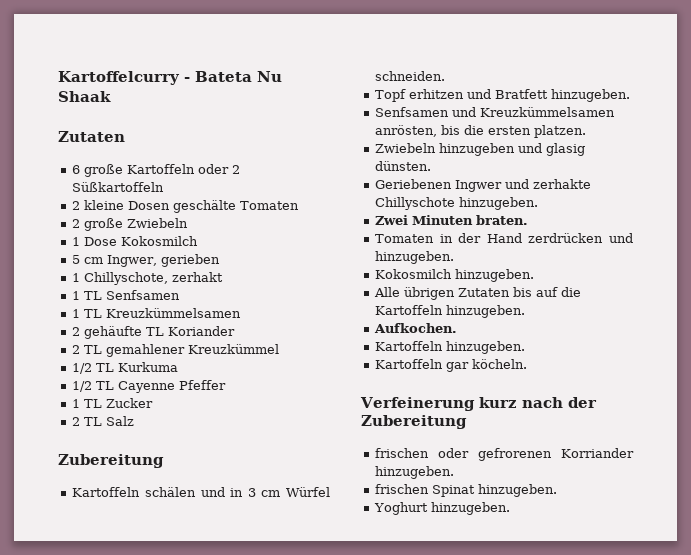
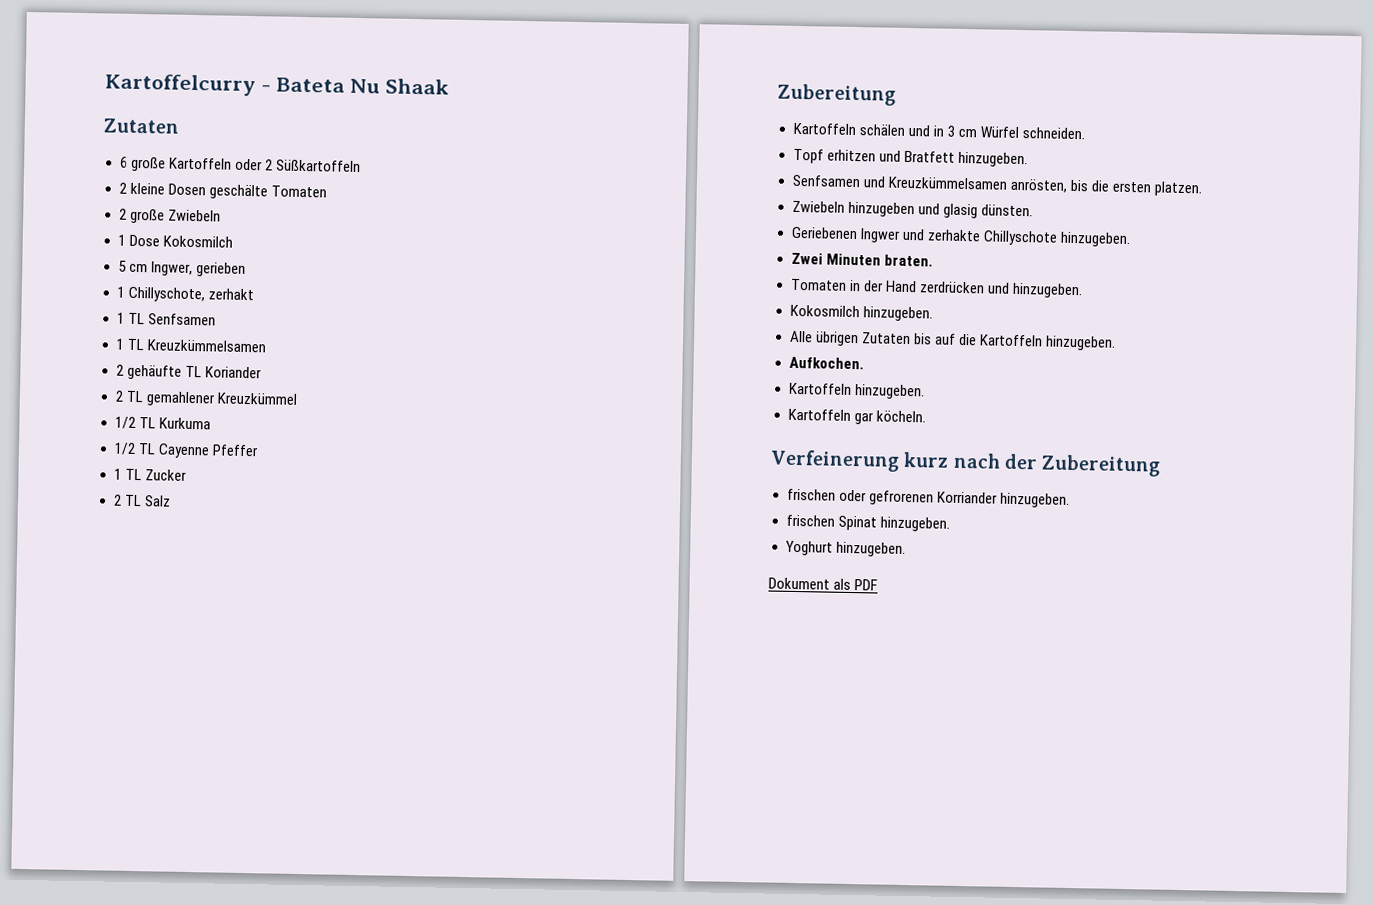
+ Dokument als PDF

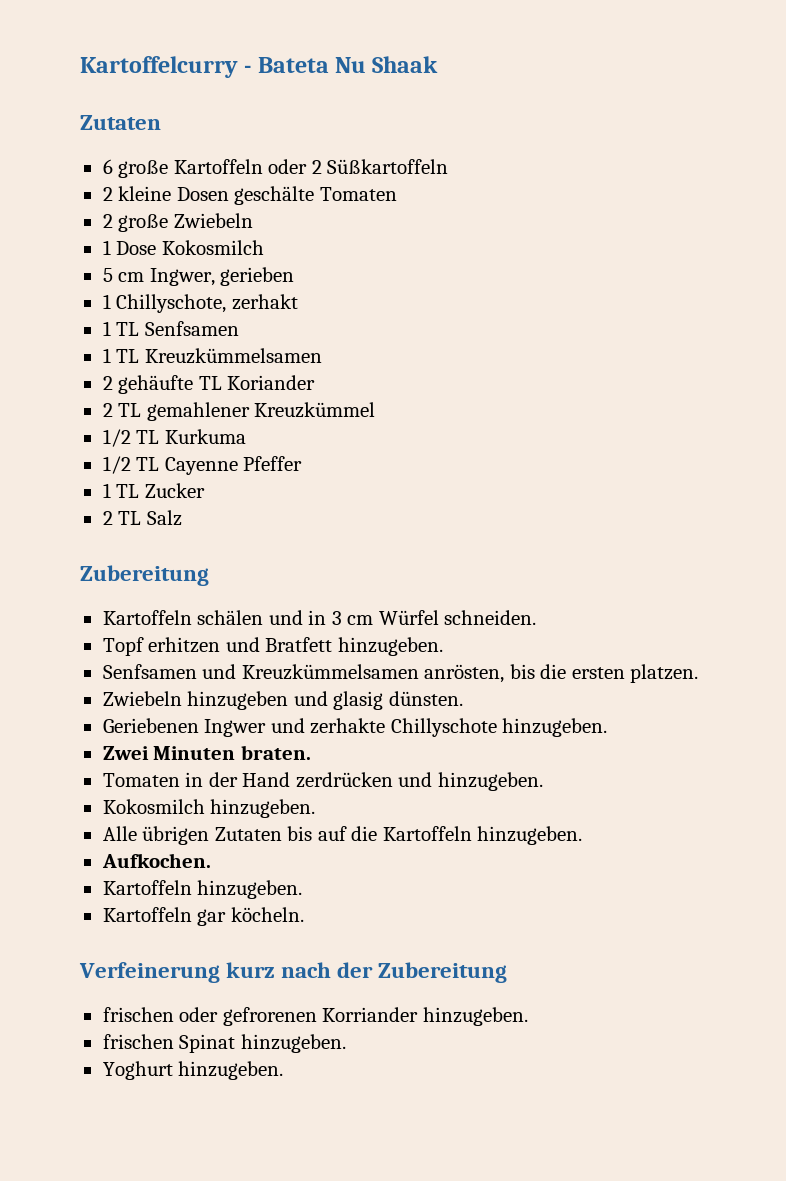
- Dokument als PDF

